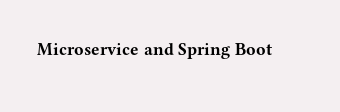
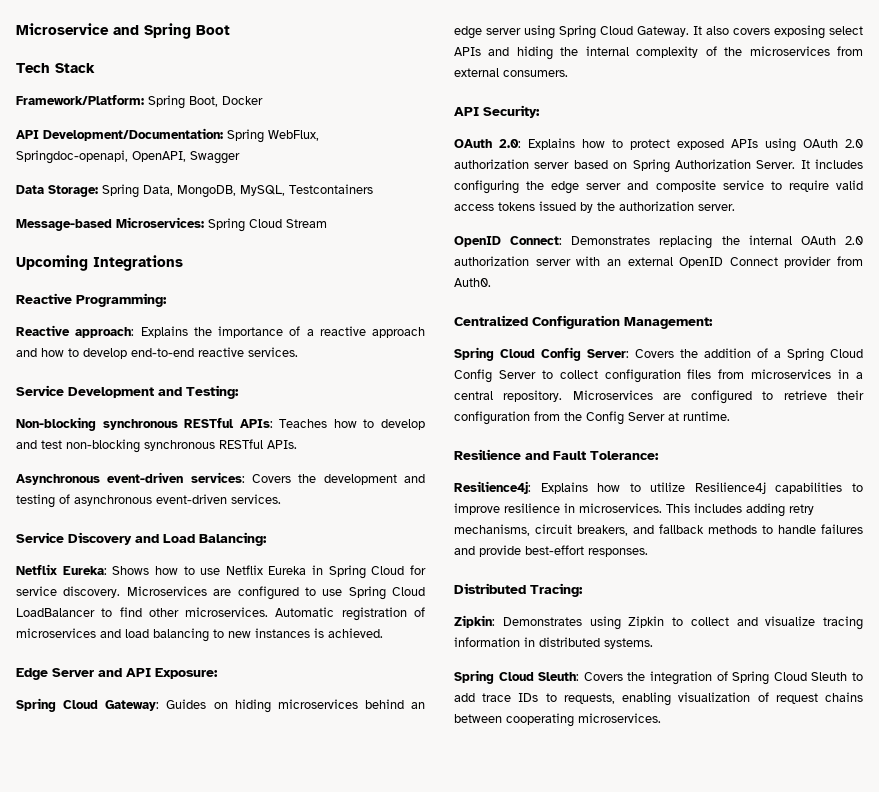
+ Tech Stack
+ Framework/Platform: Spring Boot, Docker
+ API Development/Documentation: Spring WebFlux, Springdoc-openapi, OpenAPI, Swagger
+ Data Storage: Spring Data, MongoDB, MySQL, Testcontainers
+ Message-based Microservices: Spring Cloud Stream
+ Upcoming Integrations
+ Reactive Programming:
+ Reactive approach: Explains the importance of a reactive approach and how to develop end-to-end reactive services.
+ Service Development and Testing:
+ Non-blocking synchronous RESTful APIs: Teaches how to develop and test non-blocking synchronous RESTful APIs.
+ Asynchronous event-driven services: Covers the development and testing of asynchronous event-driven services.
+ Service Discovery and Load Balancing:
+ Netflix Eureka: Shows how to use Netflix Eureka in Spring Cloud for service discovery. Microservices are configured to use Spring Cloud LoadBalancer to find other microservices. Automatic registration of microservices and load balancing to new instances is achieved.
+ Edge Server and API Exposure:
+ Spring Cloud Gateway: Guides on hiding microservices behind an edge server using Spring Cloud Gateway. It also covers exposing select APIs and hiding the internal complexity of the microservices from external consumers.
+ API Security:
+ OAuth 2.0: Explains how to protect exposed APIs using OAuth 2.0 authorization server based on Spring Authorization Server. It includes configuring the edge server and composite service to require valid access tokens issued by the authorization server.
+ OpenID Connect: Demonstrates replacing the internal OAuth 2.0 authorization server with an external OpenID Connect provider from Auth0.
+ Centralized Configuration Management:
+ Spring Cloud Config Server: Covers the addition of a Spring Cloud Config Server to collect configuration files from microservices in a central repository. Microservices are configured to retrieve their configuration from the Config Server at runtime.
+ Resilience and Fault Tolerance:
+ Resilience4j: Explains how to utilize Resilience4j capabilities to improve resilience in microservices. This includes adding retry mechanisms, circuit breakers, and fallback methods to handle failures and provide best-effort responses.
+ Distributed Tracing:
+ Zipkin: Demonstrates using Zipkin to collect and visualize tracing information in distributed systems.
+ Spring Cloud Sleuth: Covers the integration of Spring Cloud Sleuth to add trace IDs to requests, enabling visualization of request chains between cooperating microservices.

